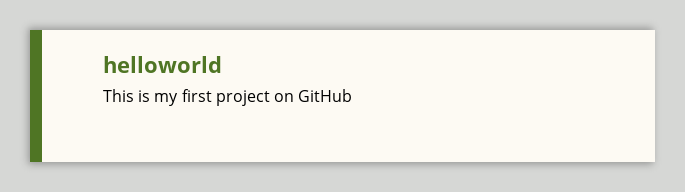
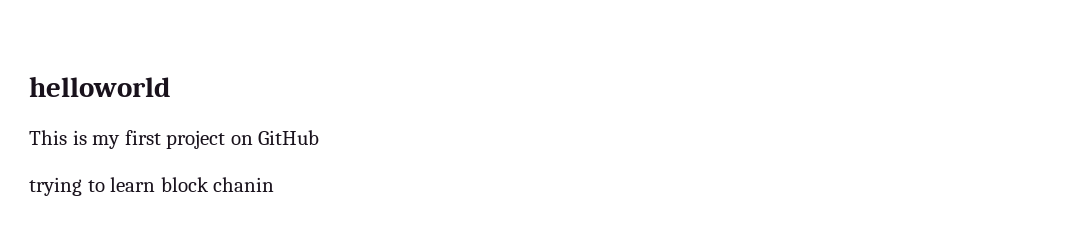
+ trying to learn block chanin

